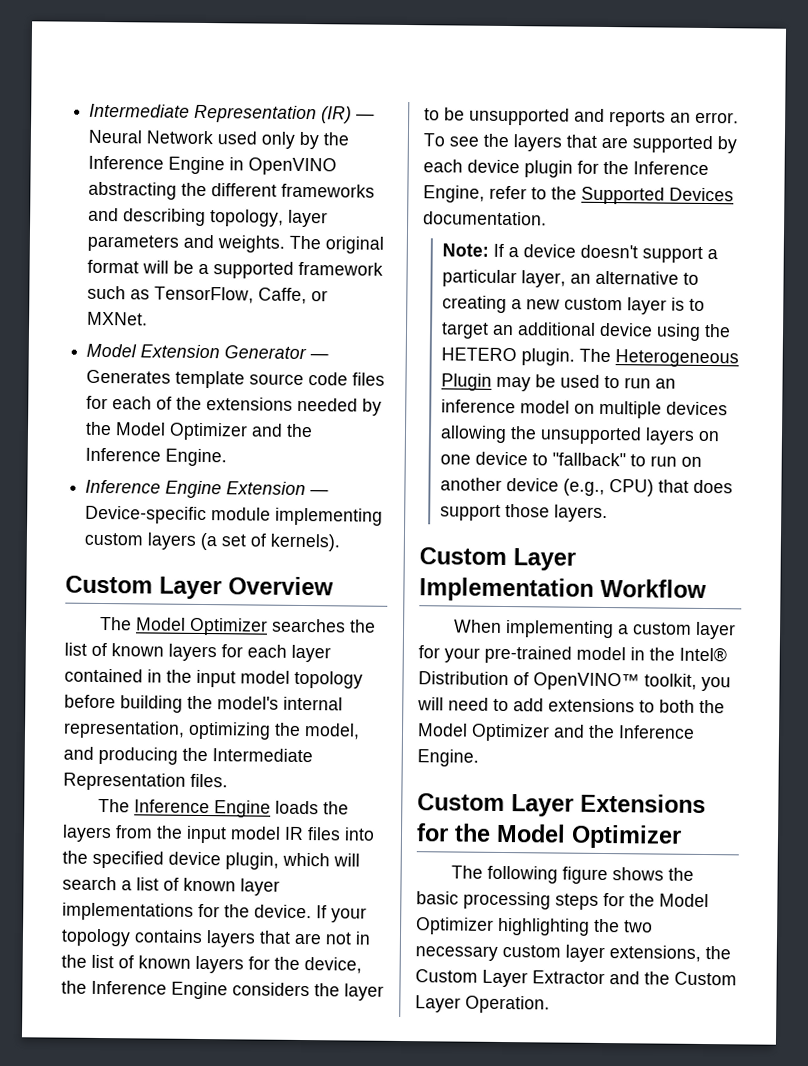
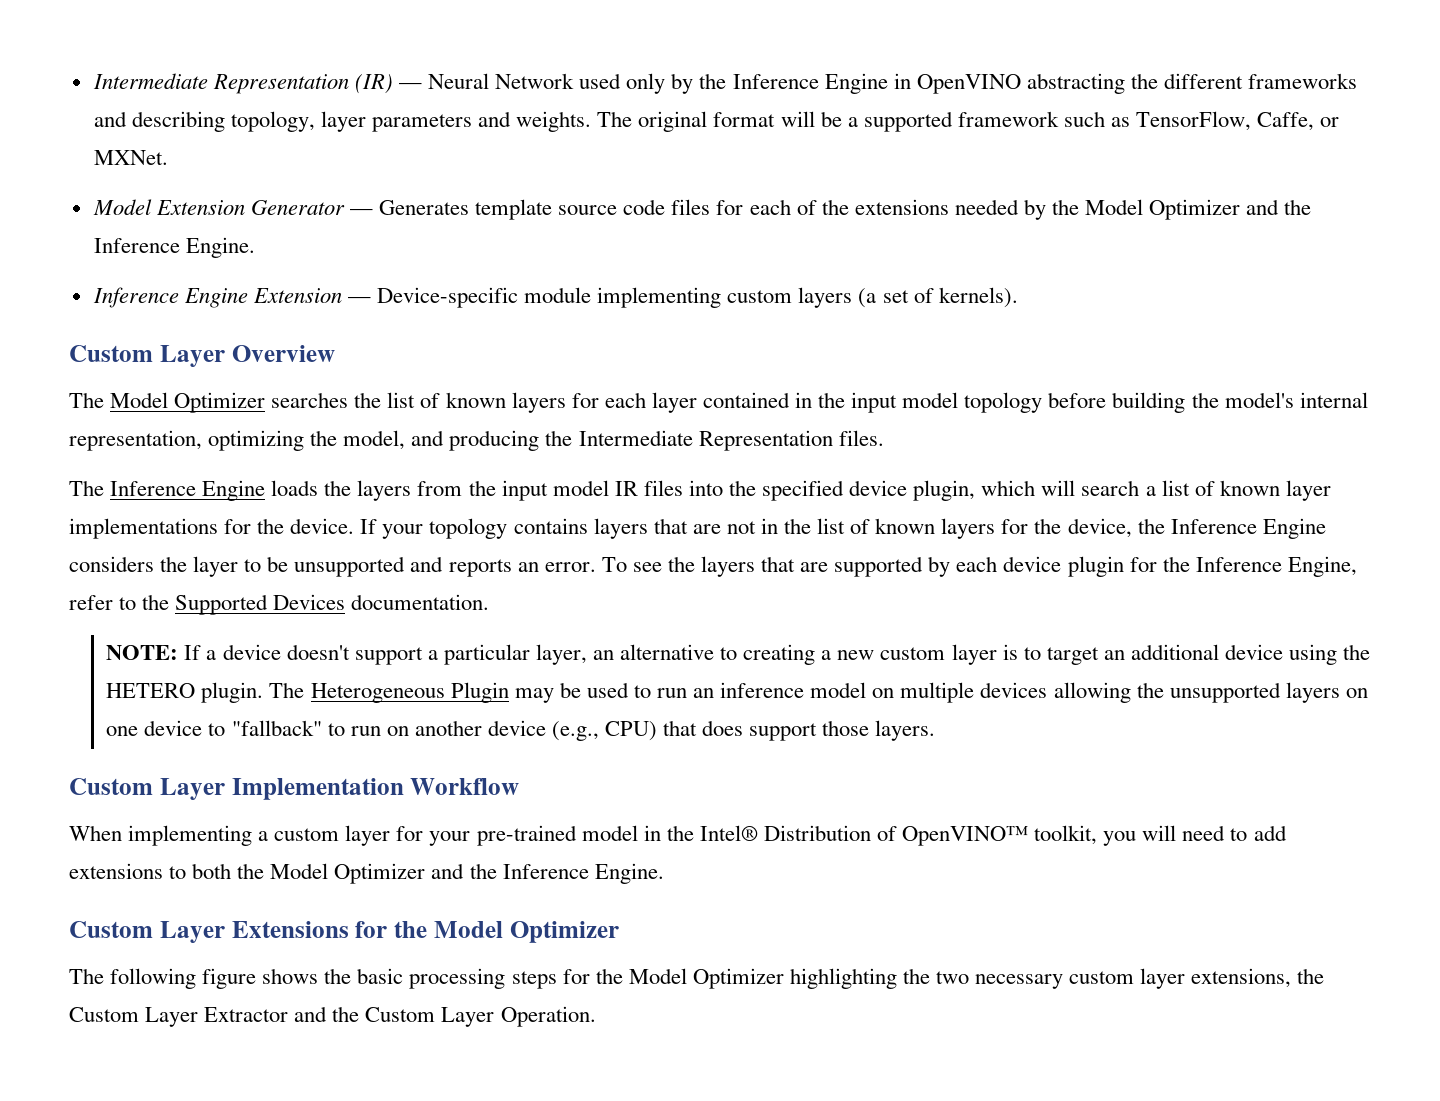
- Note: If a device doesn't support a particular layer, an alternative to creating a new custom layer is to target an additional device using the HETERO plugin.
+ NOTE: If a device doesn't support a particular layer, an alternative to creating a new custom layer is to target an additional device using the HETERO plugin.

